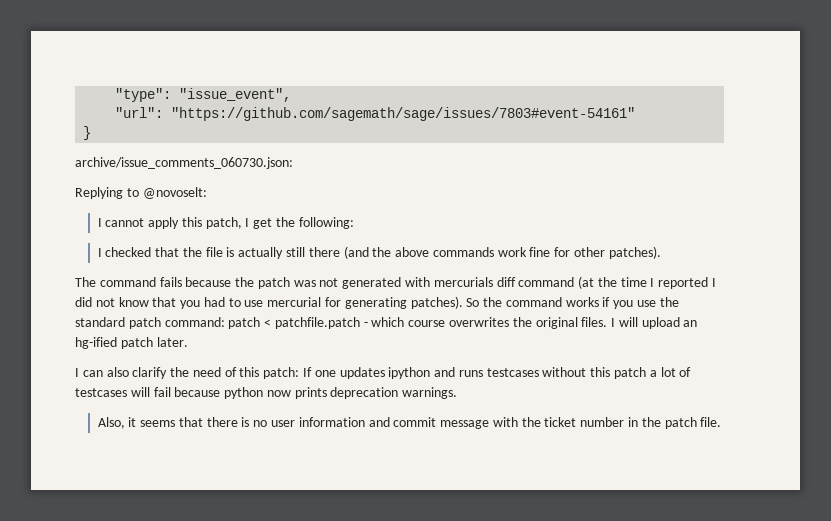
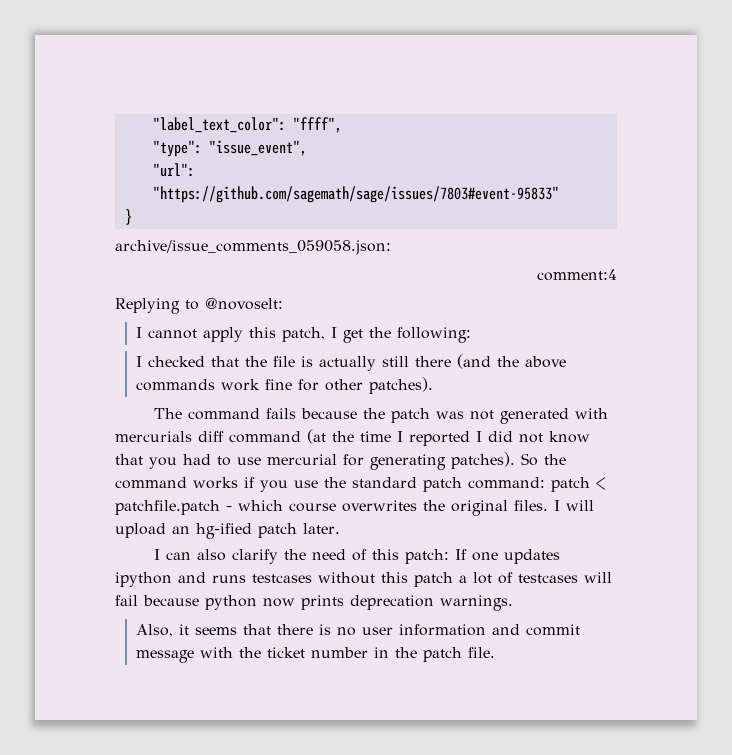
+ "label_text_color": "ffff",
- "url": "https://github.com/sagemath/sage/issues/7803#event-54161"
+ "url": "https://github.com/sagemath/sage/issues/7803#event-95833"
- archive/issue_comments_060730.json:
+ archive/issue_comments_059058.json:
+ comment:4

